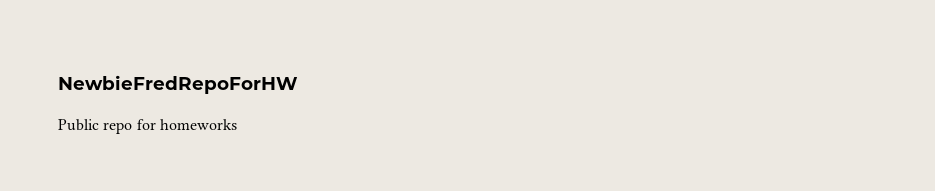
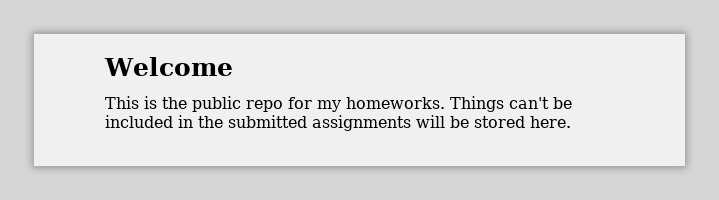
- NewbieFredRepoForHW
- Public repo for homeworks
+ Welcome
+ This is the public repo for my homeworks. Things can't be included in the submitted assignments will be stored here.

